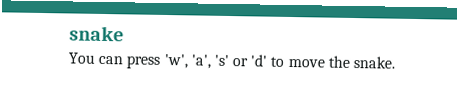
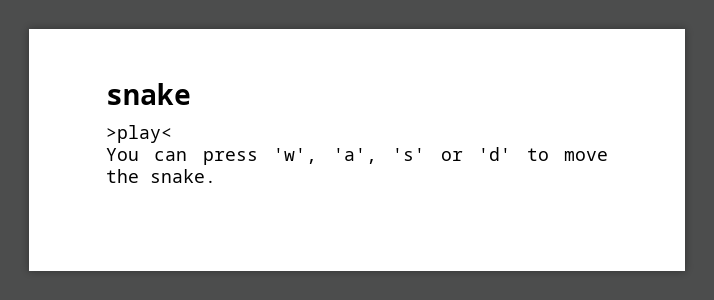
+ >play<

